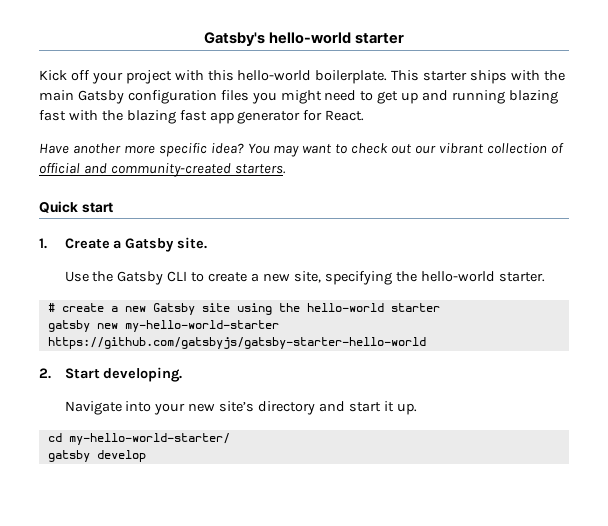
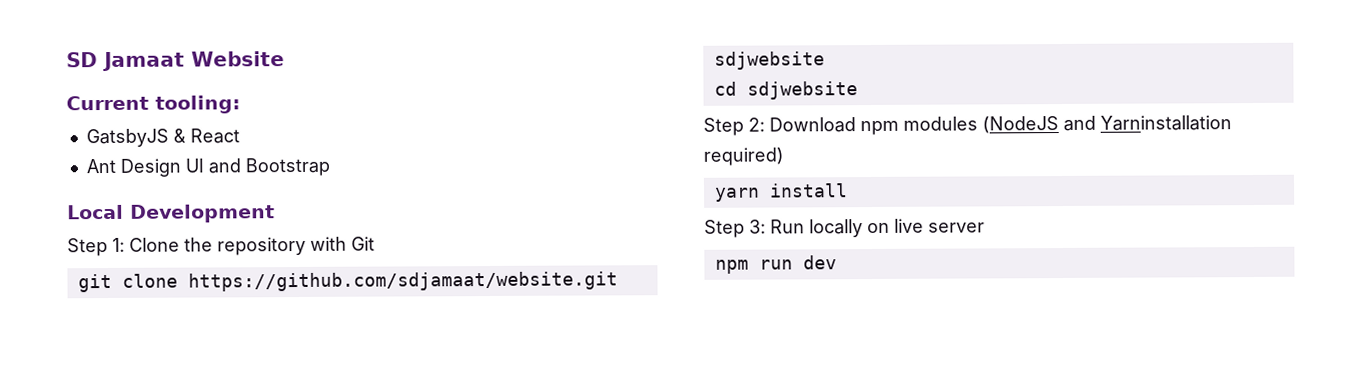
- Gatsby's hello-world starter
- Kick off your project with this hello-world boilerplate. This starter ships with the main Gatsby configuration files you might need to get up and running blazing fast with the blazing fast app generator for React.
- Have another more specific idea? You may want to check out our vibrant collection of official and community-created starters.
- Quick start
- 1. Create a Gatsby site.
- Use the Gatsby CLI to create a new site, specifying the hello-world starter.
- # create a new Gatsby site using the hello-world starter
- gatsby new my-hello-world-starter https://github.com/gatsbyjs/gatsby-starter-hello-world
- 2. Start developing.
- Navigate into your new site’s directory and start it up.
- cd my-hello-world-starter/
- gatsby develop
+ SD Jamaat Website
+ Current tooling:
+ GatsbyJS & React
+ Ant Design UI and Bootstrap
+ Local Development
+ Step 1: Clone the repository with Git
+ git clone https://github.com/sdjamaat/website.git sdjwebsite
+ cd sdjwebsite
+ Step 2: Download npm modules (NodeJS and Yarninstallation required)
+ yarn install
+ Step 3: Run locally on live server
+ npm run dev

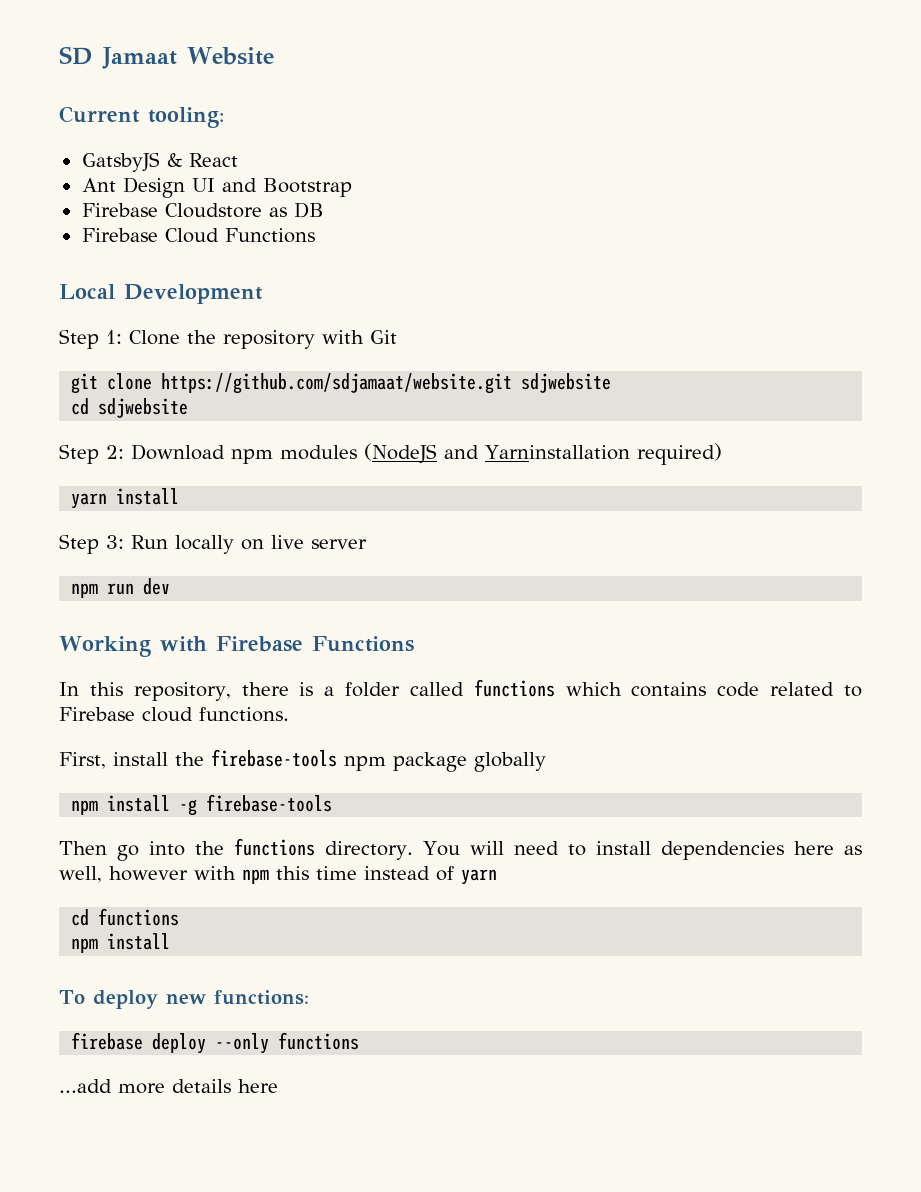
+ Firebase Cloudstore as DB
+ Firebase Cloud Functions
+ Working with Firebase Functions
+ In this repository, there is a folder called functions which contains code related to Firebase cloud functions.
+ First, install the firebase-tools npm package globally
+ npm install -g firebase-tools
+ Then go into the functions directory. You will need to install dependencies here as well, however with npm this time instead of yarn
+ cd functions
+ npm install
+ To deploy new functions:
+ firebase deploy --only functions
+ ...add more details here

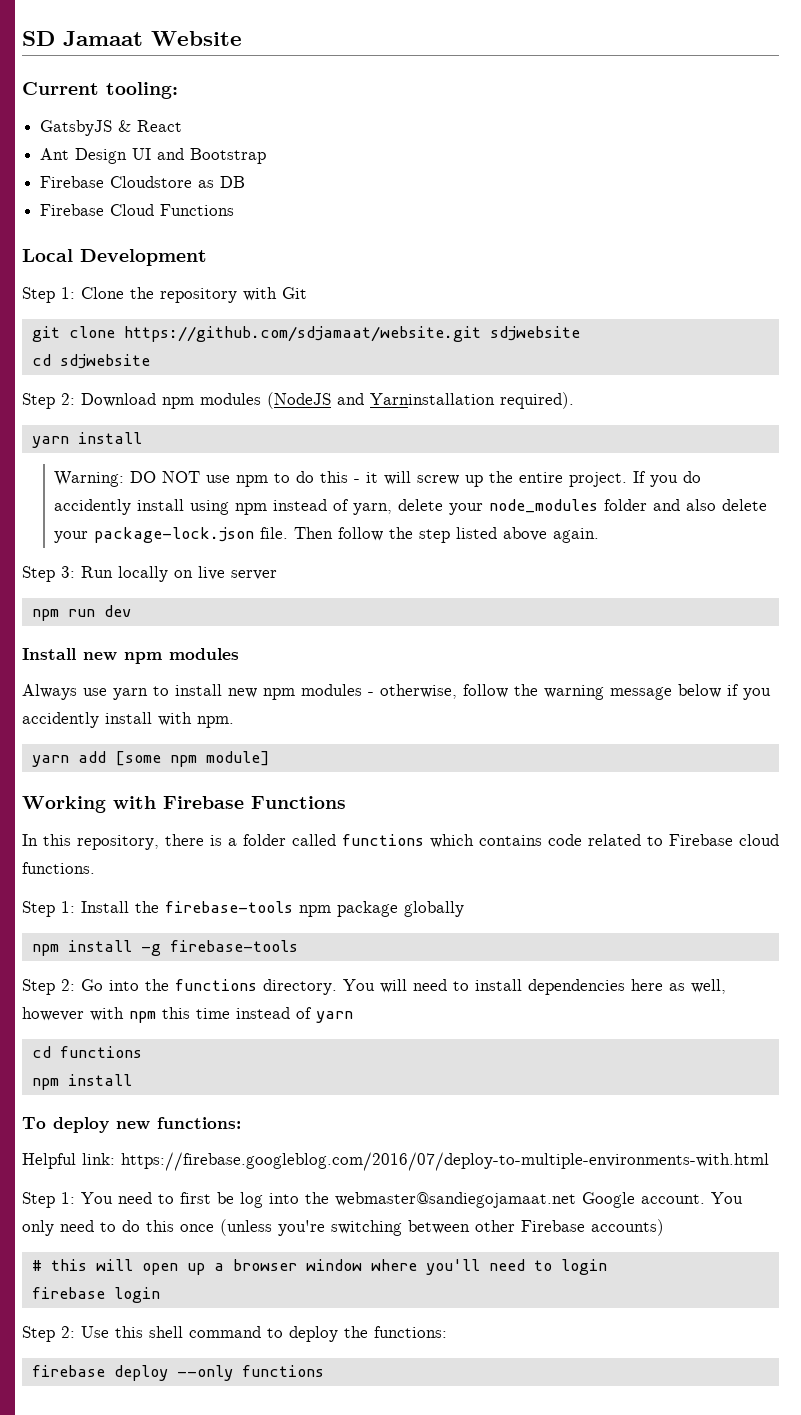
- Step 2: Download npm modules (NodeJS and Yarninstallation required)
+ Step 2: Download npm modules (NodeJS and Yarninstallation required).
+ Warning: DO NOT use npm to do this - it will screw up the entire project. If you do accidently install using npm instead of yarn, delete your node_modules folder and also delete your package-lock.json file. Then follow the step listed above again.
+ Install new npm modules
+ Always use yarn to install new npm modules - otherwise, follow the warning message below if you accidently install with npm.
+ yarn add [some npm module]
- First, install the firebase-tools npm package globally
+ Step 1: Install the firebase-tools npm package globally
- Then go into the functions directory.
+ Step 2: Go into the functions directory.
+ Helpful link: https://firebase.googleblog.com/2016/07/deploy-to-multiple-environments-with.html
+ Step 1: You need to first be log into the webmaster@sandiegojamaat.net Google account. You only need to do this once (unless you're switching between other Firebase accounts)
+ # this will open up a browser window where you'll need to login
+ firebase login
+ Step 2: Use this shell command to deploy the functions:
- ...add more details here

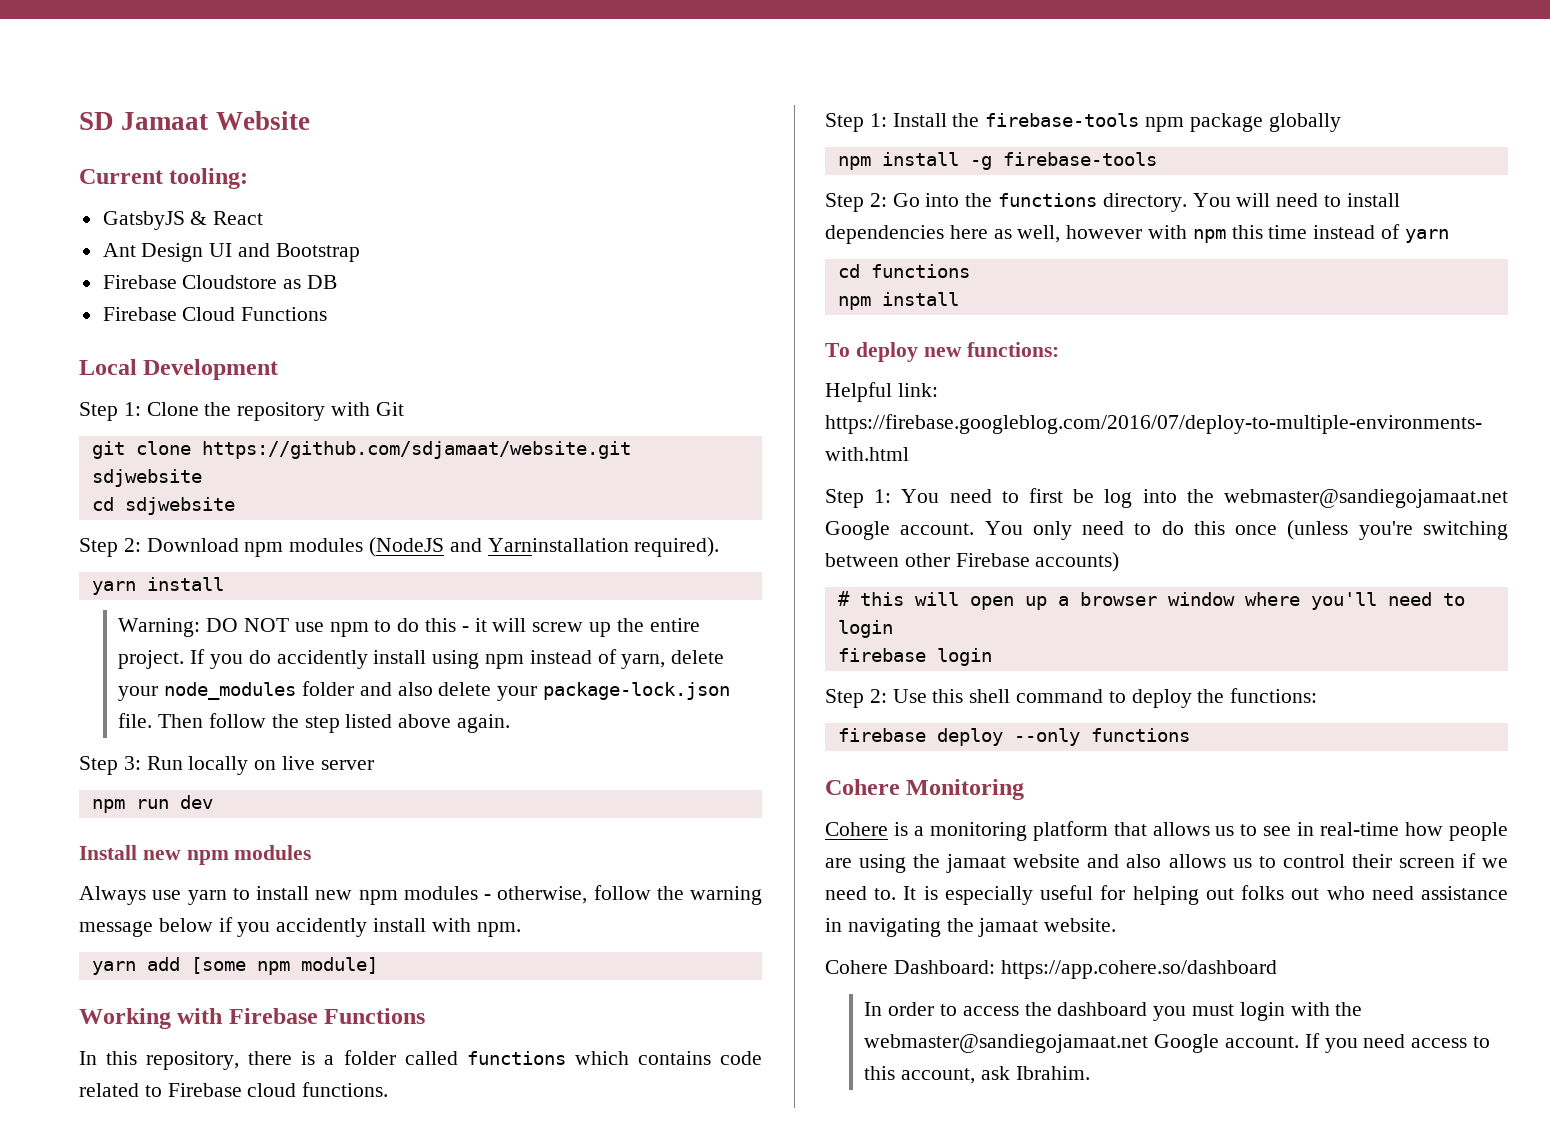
+ Cohere Monitoring
+ Cohere is a monitoring platform that allows us to see in real-time how people are using the jamaat website and also allows us to control their screen if we need to. It is especially useful for helping out folks out who need assistance in navigating the jamaat website.
+ Cohere Dashboard: https://app.cohere.so/dashboard
+ In order to access the dashboard you must login with the webmaster@sandiegojamaat.net Google account. If you need access to this account, ask Ibrahim.

